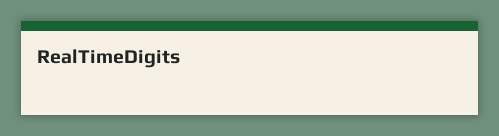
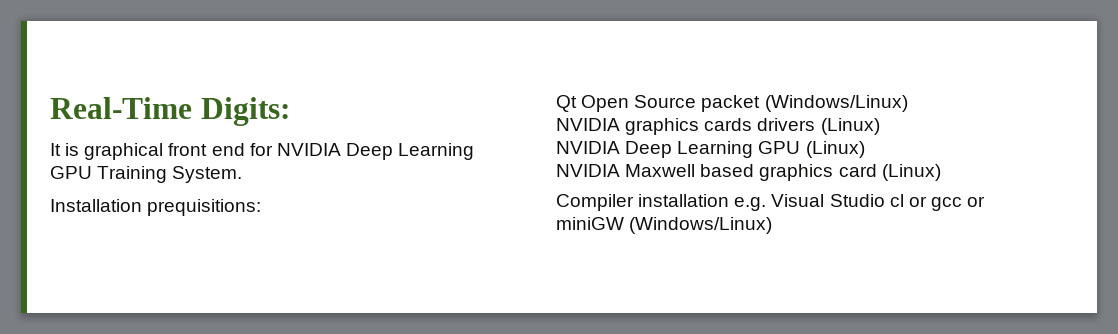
- RealTimeDigits
+ Real-Time Digits:
+ It is graphical front end for NVIDIA Deep Learning GPU Training System.
+ Installation prequisitions:
+ Qt Open Source packet (Windows/Linux)
+ NVIDIA graphics cards drivers (Linux)
+ NVIDIA Deep Learning GPU (Linux)
+ NVIDIA Maxwell based graphics card (Linux)
+ Compiler installation e.g. Visual Studio cl or gcc or miniGW (Windows/Linux)

